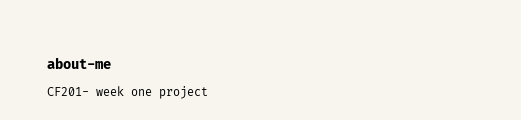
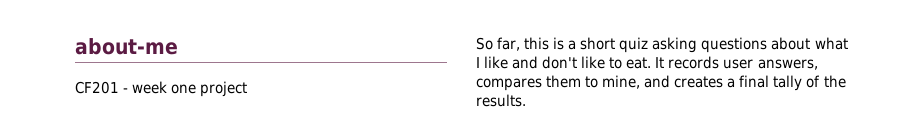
- CF201- week one project
+ CF201 - week one project
+ So far, this is a short quiz asking questions about what I like and don't like to eat. It records user answers, compares them to mine, and creates a final tally of the results.

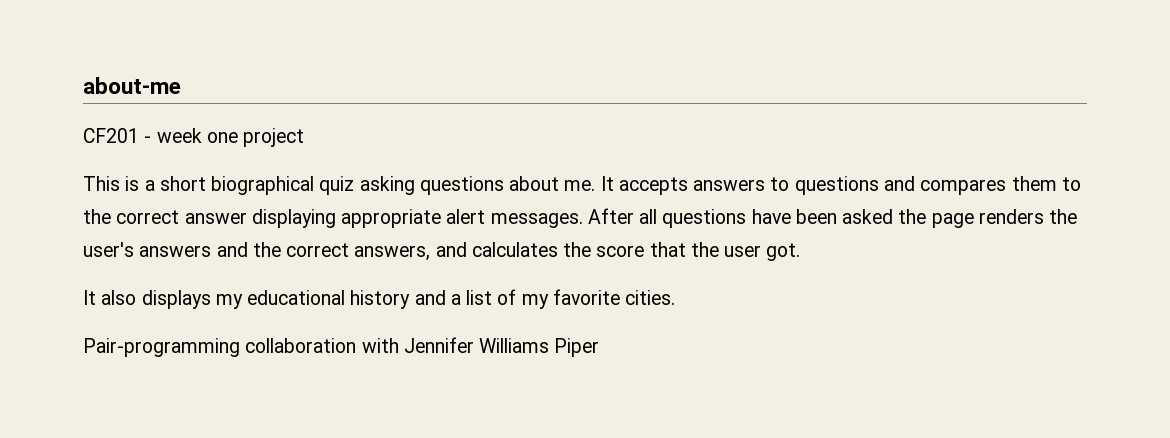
- So far, this is a short quiz asking questions about what I like and don't like to eat. It records user answers, compares them to mine, and creates a final tally of the results.
+ This is a short biographical quiz asking questions about me. It accepts answers to questions and compares them to the correct answer displaying appropriate alert messages. After all questions have been asked the page renders the user's answers and the correct answers, and calculates the score that the user got.
+ It also displays my educational history and a list of my favorite cities.
+ Pair-programming collaboration with Jennifer Williams Piper

